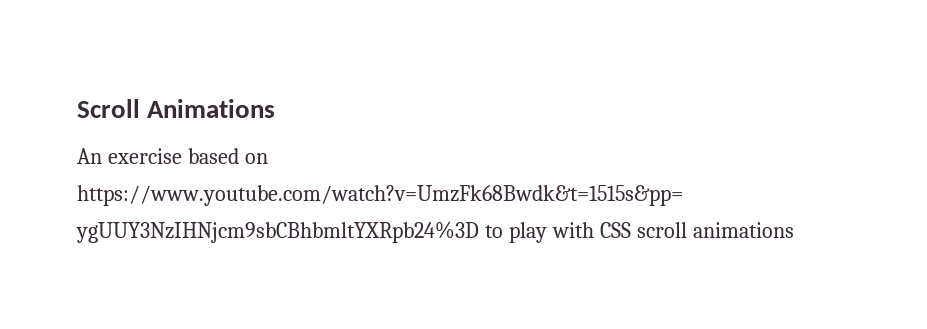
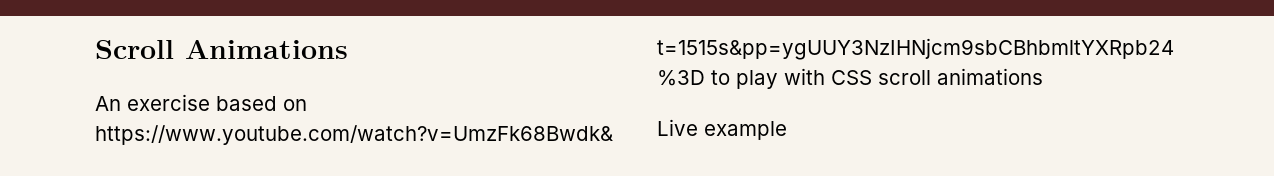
+ Live example

